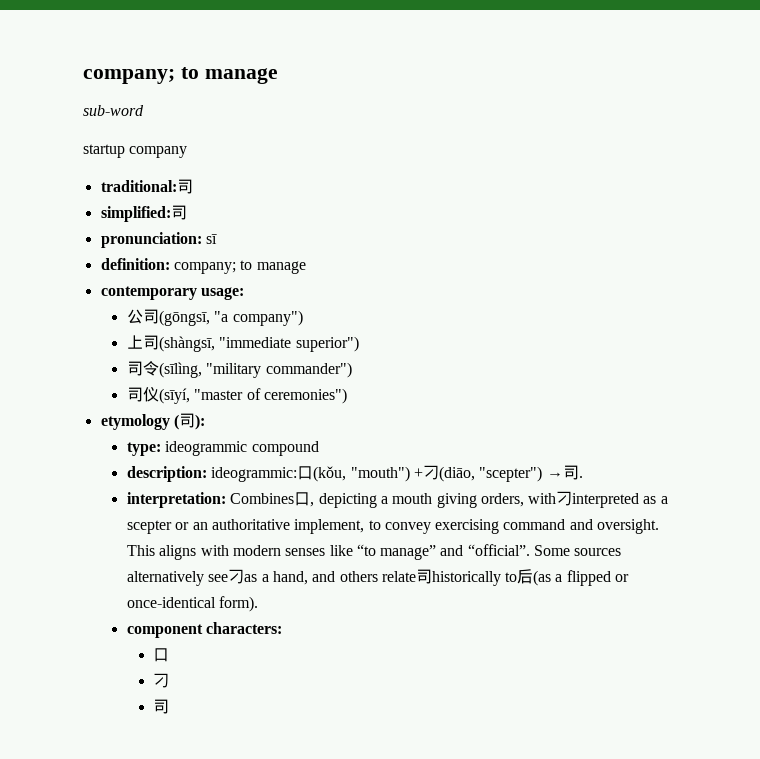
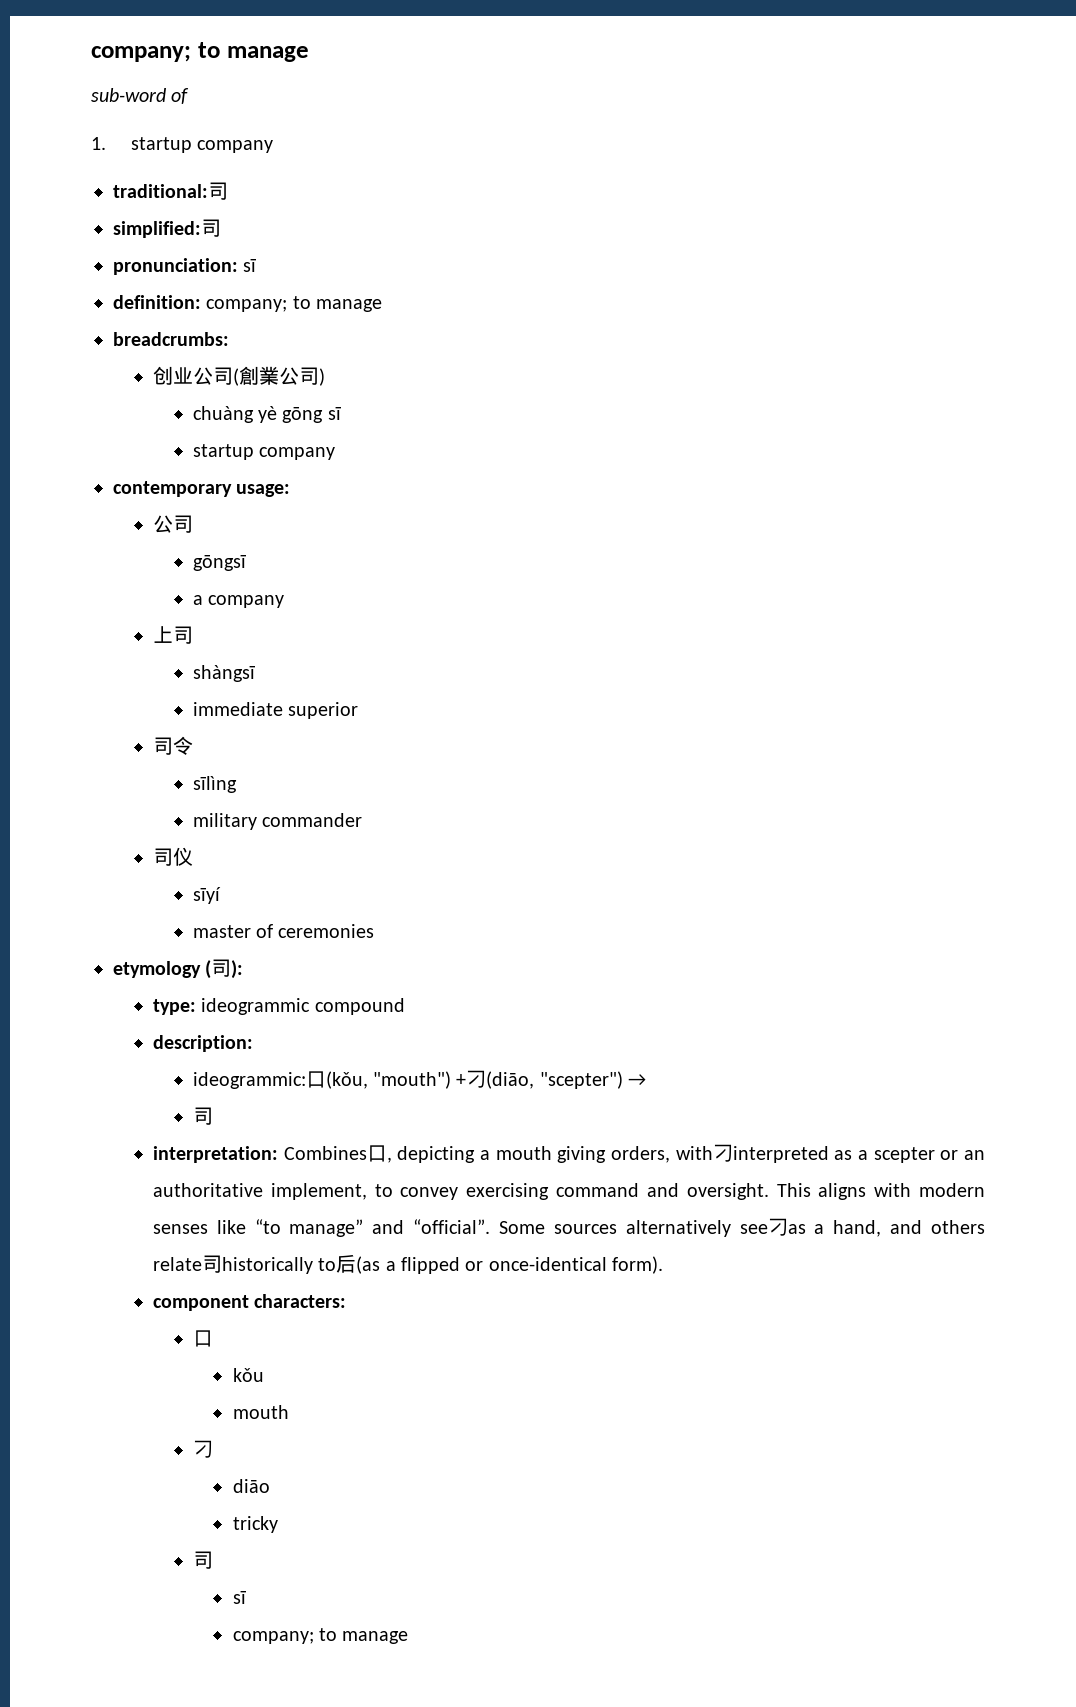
- sub-word
- startup company
+ sub-word of
+ 1. startup company
+ breadcrumbs:
+ 创业公司(創業公司)
+ chuàng yè gōng sī
+ startup company
  contemporary usage:
- 公司(gōngsī, "a company")
- 上司(shàngsī, "immediate superior")
- 司令(sīlìng, "military commander")
- 司仪(sīyí, "master of ceremonies")
+ 公司
+ gōngsī
+ a company
+ 上司
+ shàngsī
+ immediate superior
+ 司令
+ sīlìng
+ military commander
+ 司仪
+ sīyí
+ master of ceremonies
- description: ideogrammic:口(kǒu, "mouth") +刁(diāo, "scepter") →司.
+ description:
+ ideogrammic:口(kǒu, "mouth") +刁(diāo, "scepter") →
+ 司
  component characters:
  口
+ kǒu
+ mouth
  刁
+ diāo
+ tricky
  司
+ sī
+ company; to manage

